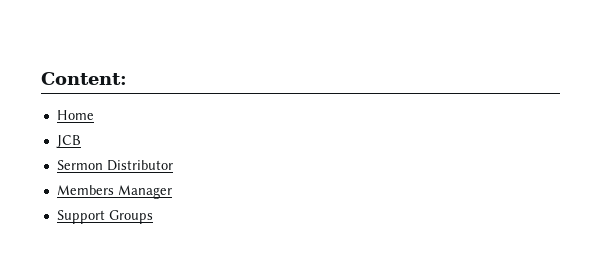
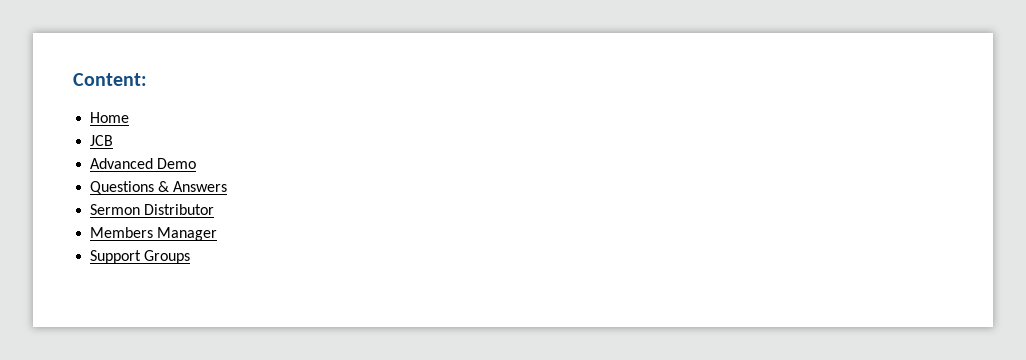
+ Advanced Demo
+ Questions & Answers

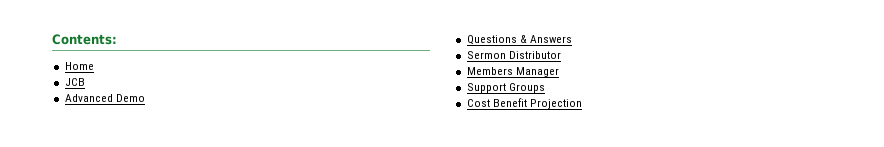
- Content:
+ Contents:
+ Cost Benefit Projection

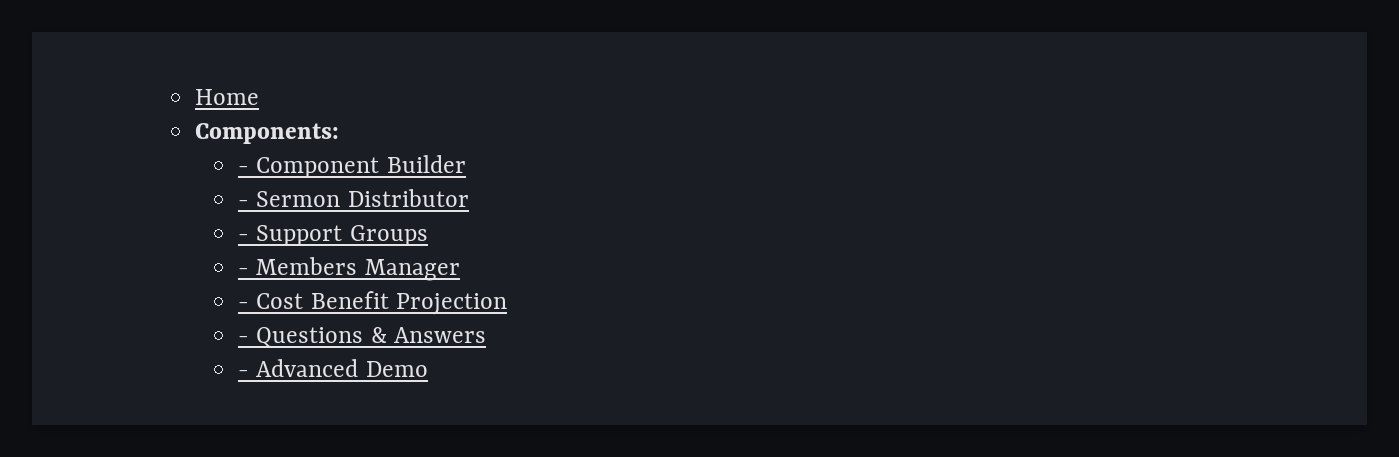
- Contents:
- JCB
- Advanced Demo
- Questions & Answers
- Sermon Distributor
- Members Manager
- Support Groups
- Cost Benefit Projection
+ Components:
+ - Component Builder
+ - Sermon Distributor
+ - Support Groups
+ - Members Manager
+ - Cost Benefit Projection
+ - Questions & Answers
+ - Advanced Demo

